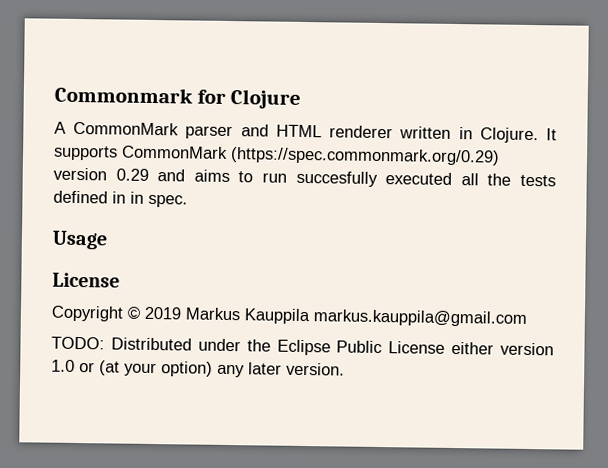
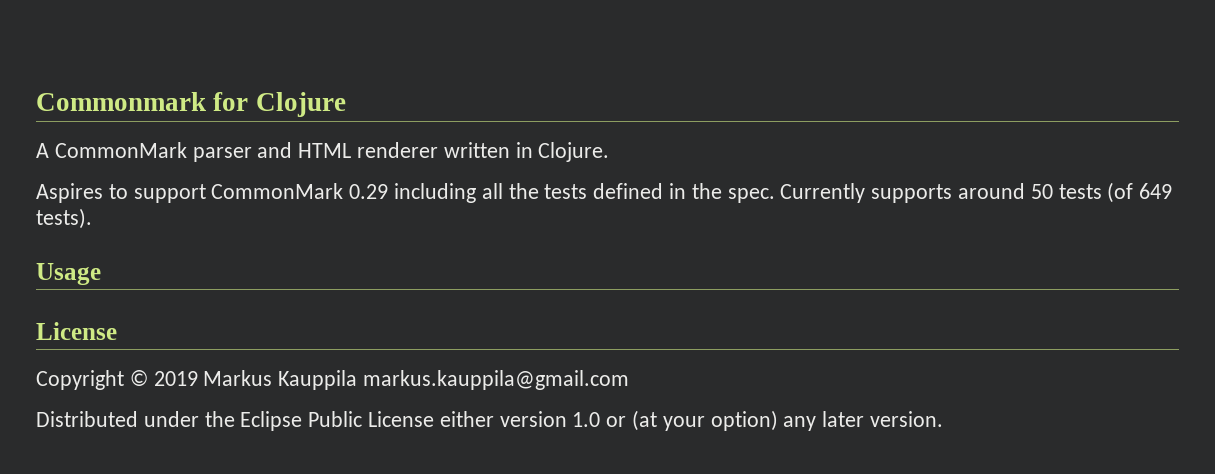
- A CommonMark parser and HTML renderer written in Clojure. It supports CommonMark (https://spec.commonmark.org/0.29) version 0.29 and aims to run succesfully executed all the tests defined in in spec.
+ A CommonMark parser and HTML renderer written in Clojure.
+ Aspires to support CommonMark 0.29 including all the tests defined in the spec. Currently supports around 50 tests (of 649 tests).
- TODO: Distributed under the Eclipse Public License either version 1.0 or (at your option) any later version.
+ Distributed under the Eclipse Public License either version 1.0 or (at your option) any later version.

